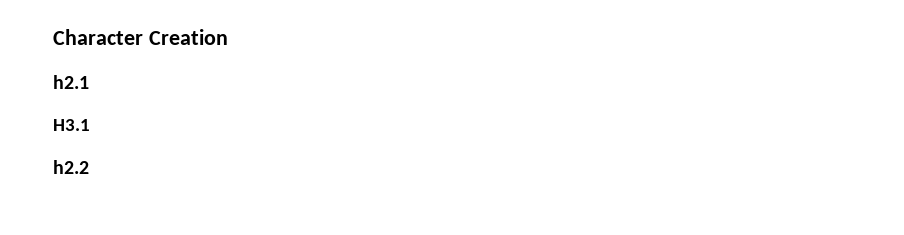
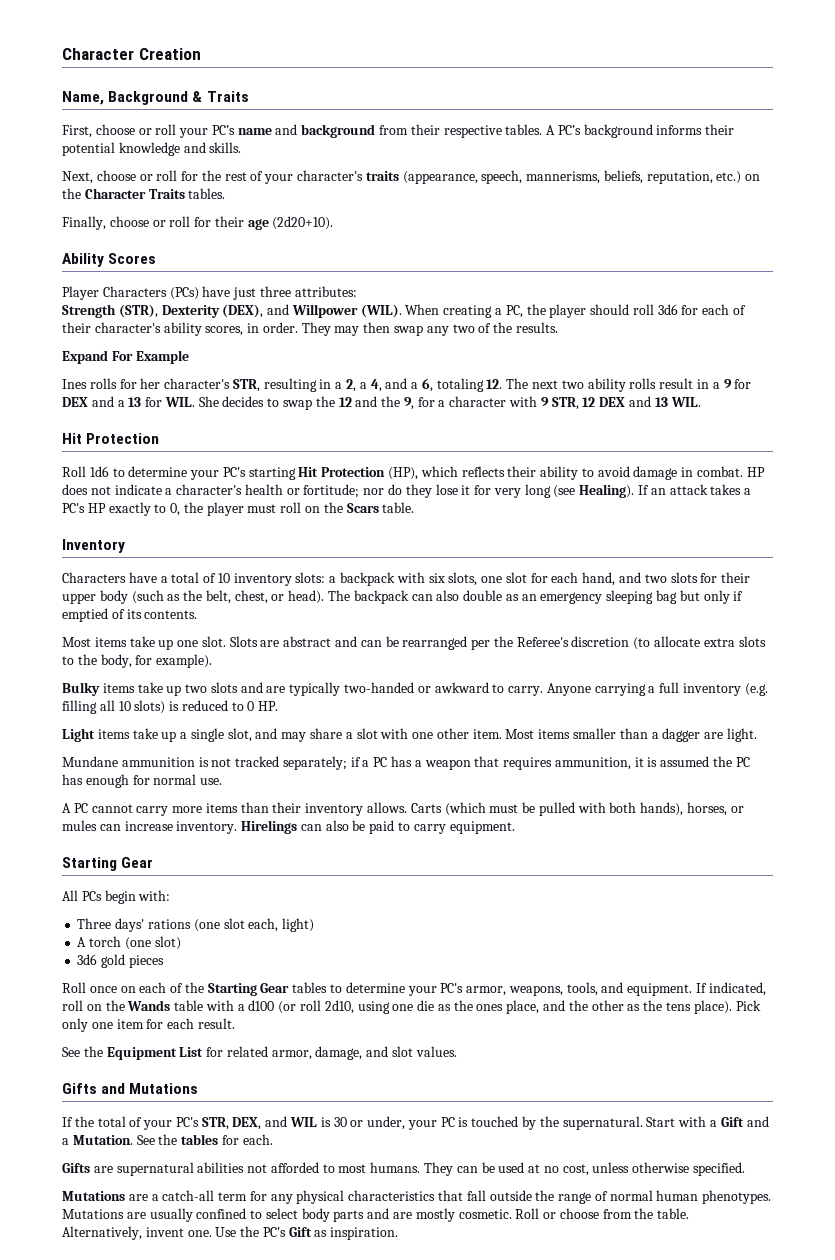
- h2.1
- H3.1
- h2.2
+ Name, Background & Traits
+ First, choose or roll your PC’s name and background from their respective tables. A PC’s background informs their potential knowledge and skills.
+ Next, choose or roll for the rest of your character's traits (appearance, speech, mannerisms, beliefs, reputation, etc.) on the Character Traits tables.
+ Finally, choose or roll for their age (2d20+10).
+ Ability Scores
+ Player Characters (PCs) have just three attributes:
+ Strength (STR), Dexterity (DEX), and Willpower (WIL). When creating a PC, the player should roll 3d6 for each of their character's ability scores, in order. They may then swap any two of the results.
+ Expand For Example
+ Ines rolls for her character's STR, resulting in a 2, a 4, and a 6, totaling 12. The next two ability rolls result in a 9 for DEX and a 13 for WIL. She decides to swap the 12 and the 9, for a character with 9 STR, 12 DEX and 13 WIL.
+ Hit Protection
+ Roll 1d6 to determine your PC's starting Hit Protection (HP), which reflects their ability to avoid damage in combat. HP does not indicate a character's health or fortitude; nor do they lose it for very long (see Healing). If an attack takes a PC's HP exactly to 0, the player must roll on the Scars table.
+ Inventory
+ Characters have a total of 10 inventory slots: a backpack with six slots, one slot for each hand, and two slots for their upper body (such as the belt, chest, or head). The backpack can also double as an emergency sleeping bag but only if emptied of its contents.
+ Most items take up one slot. Slots are abstract and can be rearranged per the Referee's discretion (to allocate extra slots to the body, for example).
+ Bulky items take up two slots and are typically two-handed or awkward to carry. Anyone carrying a full inventory (e.g. filling all 10 slots) is reduced to 0 HP.
+ Light items take up a single slot, and may share a slot with one other item. Most items smaller than a dagger are light.
+ Mundane ammunition is not tracked separately; if a PC has a weapon that requires ammunition, it is assumed the PC has enough for normal use.
+ A PC cannot carry more items than their inventory allows. Carts (which must be pulled with both hands), horses, or mules can increase inventory. Hirelings can also be paid to carry equipment.
+ Starting Gear
+ All PCs begin with:
+ Three days' rations (one slot each, light)
+ A torch (one slot)
+ 3d6 gold pieces
+ Roll once on each of the Starting Gear tables to determine your PC's armor, weapons, tools, and equipment. If indicated, roll on the Wands table with a d100 (or roll 2d10, using one die as the ones place, and the other as the tens place). Pick only one item for each result.
+ See the Equipment List for related armor, damage, and slot values.
+ Gifts and Mutations
+ If the total of your PC's STR, DEX, and WIL is 30 or under, your PC is touched by the supernatural. Start with a Gift and a Mutation. See the tables for each.
+ Gifts are supernatural abilities not afforded to most humans. They can be used at no cost, unless otherwise specified.
+ Mutations are a catch-all term for any physical characteristics that fall outside the range of normal human phenotypes. Mutations are usually confined to select body parts and are mostly cosmetic. Roll or choose from the table. Alternatively, invent one. Use the PC's Gift as inspiration.

